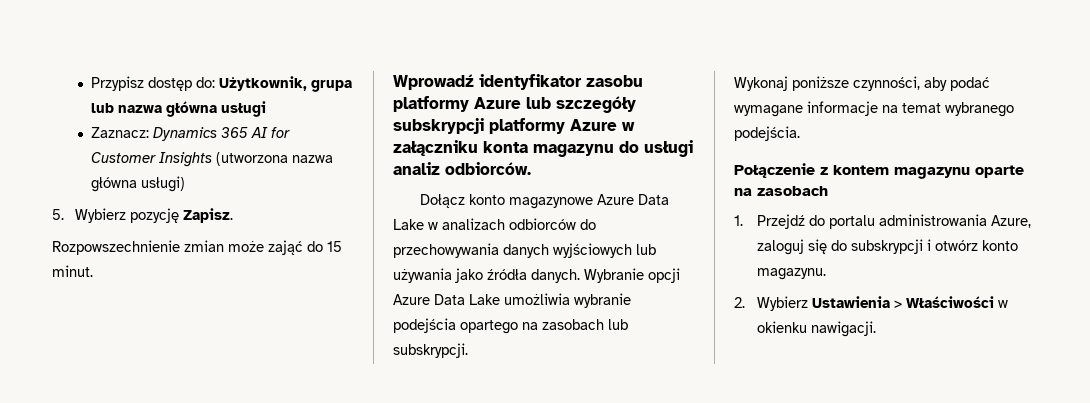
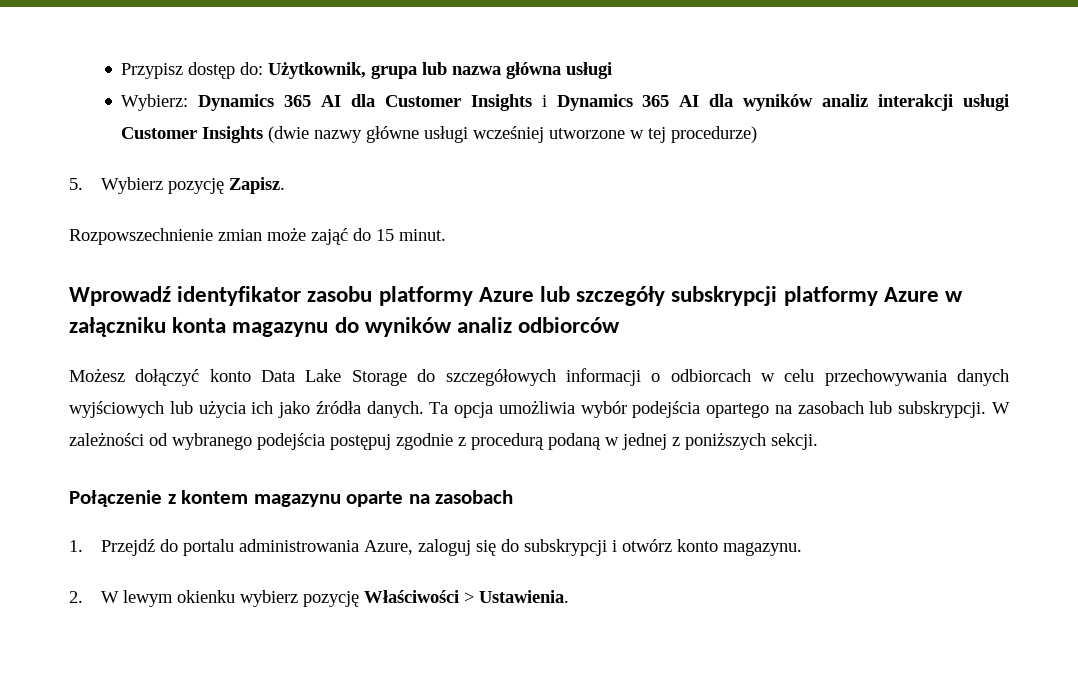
- Zaznacz: Dynamics 365 AI for Customer Insights (utworzona nazwa główna usługi)
+ Wybierz: Dynamics 365 AI dla Customer Insights i Dynamics 365 AI dla wyników analiz interakcji usługi Customer Insights (dwie nazwy główne usługi wcześniej utworzone w tej procedurze)
- Wprowadź identyfikator zasobu platformy Azure lub szczegóły subskrypcji platformy Azure w załączniku konta magazynu do usługi analiz odbiorców.
- Dołącz konto magazynowe Azure Data Lake w analizach odbiorców do przechowywania danych wyjściowych lub używania jako źródła danych.
+ Wprowadź identyfikator zasobu platformy Azure lub szczegóły subskrypcji platformy Azure w załączniku konta magazynu do wyników analiz odbiorców
+ Możesz dołączyć konto Data Lake Storage do szczegółowych informacji o odbiorcach w celu przechowywania danych wyjściowych lub użycia ich jako źródła danych.
- Wybranie opcji Azure Data Lake umożliwia wybranie podejścia opartego na zasobach lub subskrypcji.
- Wykonaj poniższe czynności, aby podać wymagane informacje na temat wybranego podejścia.
+ Ta opcja umożliwia wybór podejścia opartego na zasobach lub subskrypcji. W zależności od wybranego podejścia postępuj zgodnie z procedurą podaną w jednej z poniższych sekcji.
- 2. Wybierz Ustawienia > Właściwości w okienku nawigacji.
+ 2. W lewym okienku wybierz pozycję Właściwości > Ustawienia.

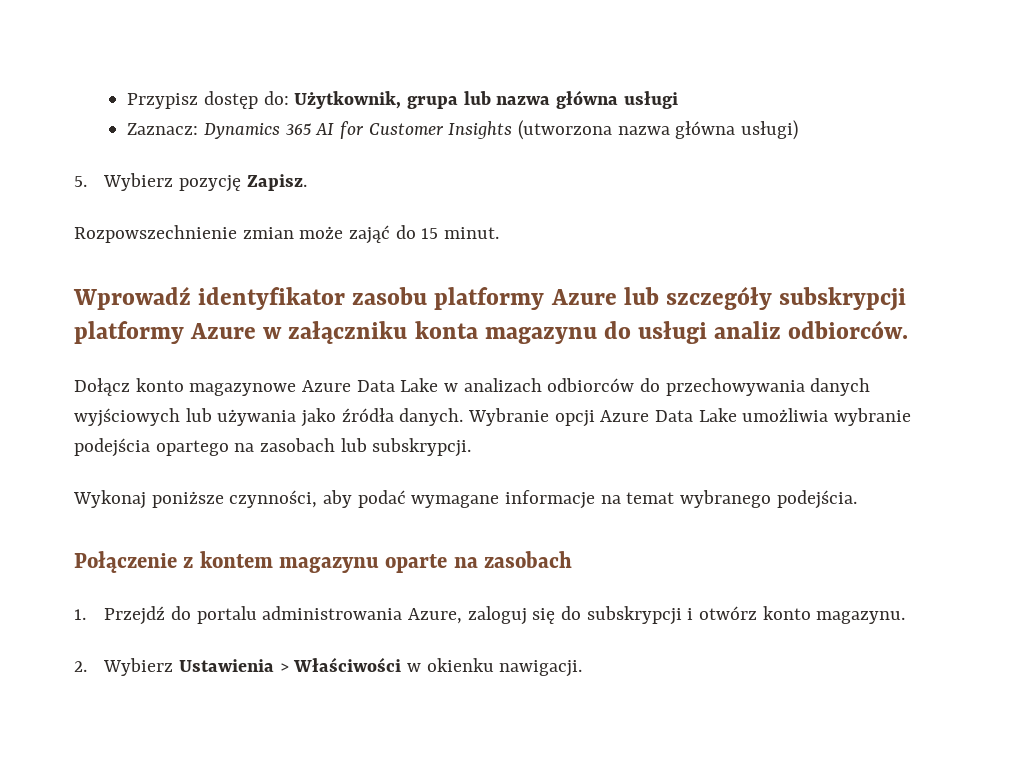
- Wybierz: Dynamics 365 AI dla Customer Insights i Dynamics 365 AI dla wyników analiz interakcji usługi Customer Insights (dwie nazwy główne usługi wcześniej utworzone w tej procedurze)
+ Zaznacz: Dynamics 365 AI for Customer Insights (utworzona nazwa główna usługi)
- Wprowadź identyfikator zasobu platformy Azure lub szczegóły subskrypcji platformy Azure w załączniku konta magazynu do wyników analiz odbiorców
- Możesz dołączyć konto Data Lake Storage do szczegółowych informacji o odbiorcach w celu przechowywania danych wyjściowych lub użycia ich jako źródła danych.
+ Wprowadź identyfikator zasobu platformy Azure lub szczegóły subskrypcji platformy Azure w załączniku konta magazynu do usługi analiz odbiorców.
+ Dołącz konto magazynowe Azure Data Lake w analizach odbiorców do przechowywania danych wyjściowych lub używania jako źródła danych.
- Ta opcja umożliwia wybór podejścia opartego na zasobach lub subskrypcji. W zależności od wybranego podejścia postępuj zgodnie z procedurą podaną w jednej z poniższych sekcji.
+ Wybranie opcji Azure Data Lake umożliwia wybranie podejścia opartego na zasobach lub subskrypcji.
+ Wykonaj poniższe czynności, aby podać wymagane informacje na temat wybranego podejścia.
- 2. W lewym okienku wybierz pozycję Właściwości > Ustawienia.
+ 2. Wybierz Ustawienia > Właściwości w okienku nawigacji.

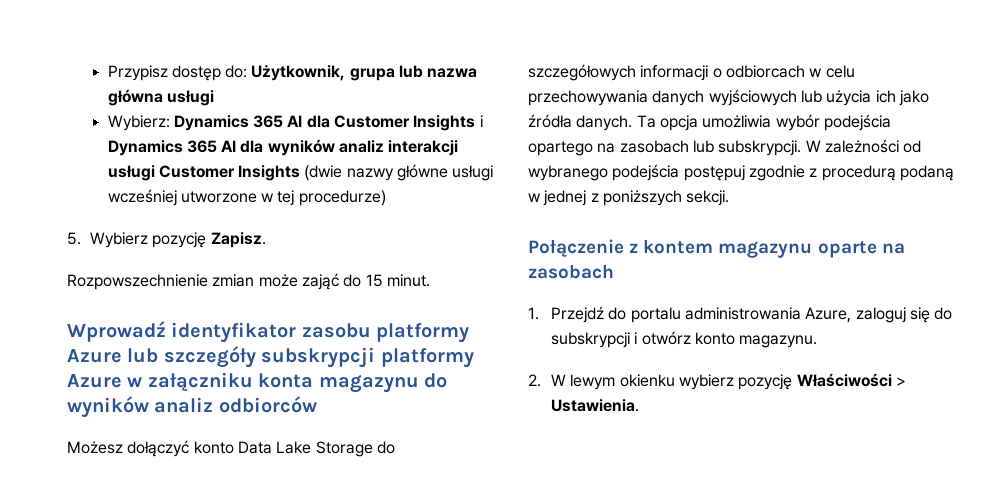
- Zaznacz: Dynamics 365 AI for Customer Insights (utworzona nazwa główna usługi)
+ Wybierz: Dynamics 365 AI dla Customer Insights i Dynamics 365 AI dla wyników analiz interakcji usługi Customer Insights (dwie nazwy główne usługi wcześniej utworzone w tej procedurze)
- Wprowadź identyfikator zasobu platformy Azure lub szczegóły subskrypcji platformy Azure w załączniku konta magazynu do usługi analiz odbiorców.
- Dołącz konto magazynowe Azure Data Lake w analizach odbiorców do przechowywania danych wyjściowych lub używania jako źródła danych.
+ Wprowadź identyfikator zasobu platformy Azure lub szczegóły subskrypcji platformy Azure w załączniku konta magazynu do wyników analiz odbiorców
+ Możesz dołączyć konto Data Lake Storage do szczegółowych informacji o odbiorcach w celu przechowywania danych wyjściowych lub użycia ich jako źródła danych.
- Wybranie opcji Azure Data Lake umożliwia wybranie podejścia opartego na zasobach lub subskrypcji.
- Wykonaj poniższe czynności, aby podać wymagane informacje na temat wybranego podejścia.
+ Ta opcja umożliwia wybór podejścia opartego na zasobach lub subskrypcji. W zależności od wybranego podejścia postępuj zgodnie z procedurą podaną w jednej z poniższych sekcji.
- 2. Wybierz Ustawienia > Właściwości w okienku nawigacji.
+ 2. W lewym okienku wybierz pozycję Właściwości > Ustawienia.

